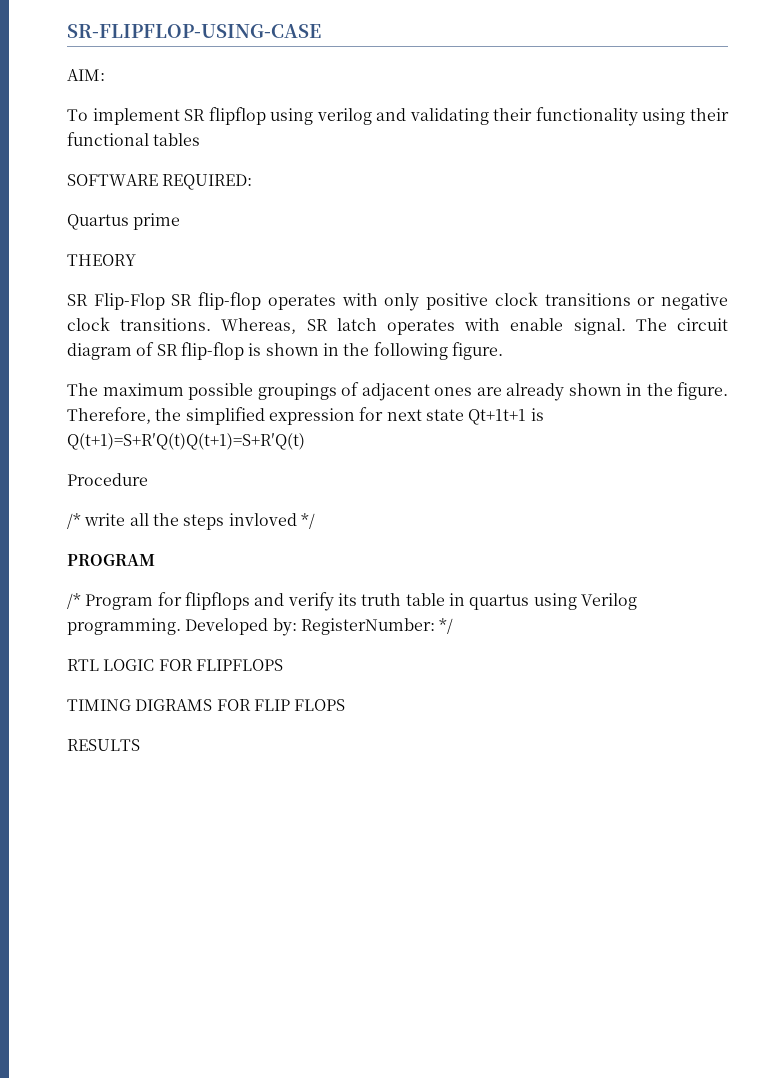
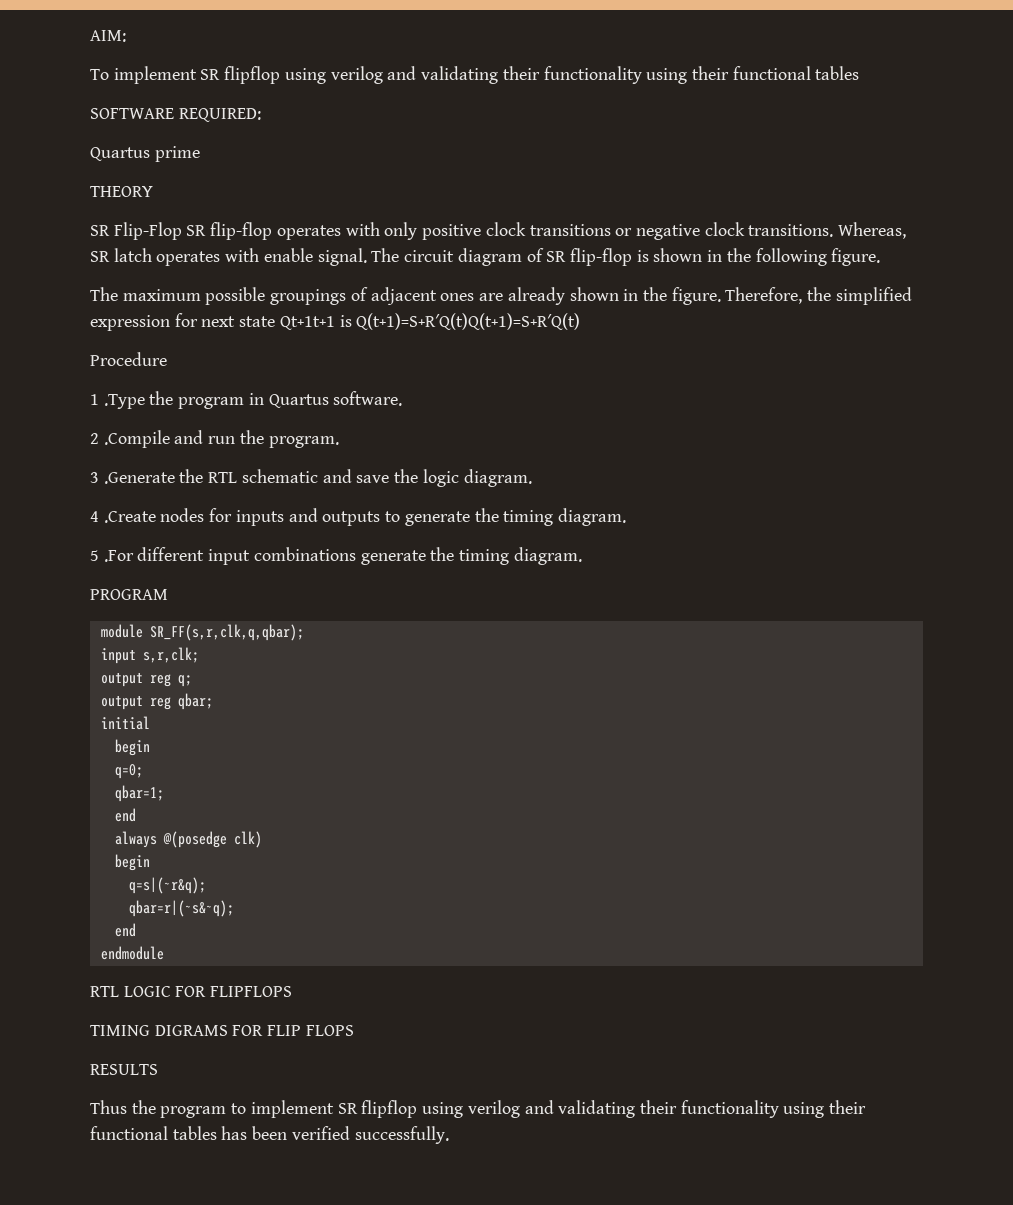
- SR-FLIPFLOP-USING-CASE
- /* write all the steps invloved */
+ 1 .Type the program in Quartus software.
+ 2 .Compile and run the program.
+ 3 .Generate the RTL schematic and save the logic diagram.
+ 4 .Create nodes for inputs and outputs to generate the timing diagram.
+ 5 .For different input combinations generate the timing diagram.
  PROGRAM
- /* Program for flipflops and verify its truth table in quartus using Verilog programming. Developed by: RegisterNumber: */
+ module SR_FF(s,r,clk,q,qbar);
+ input s,r,clk;
+ output reg q;
+ output reg qbar;
+ initial
+ begin
+ q=0;
+ qbar=1;
+ end
+ always @(posedge clk)
+ begin
+ q=s|(~r&q);
+ qbar=r|(~s&~q);
+ end
+ endmodule
+ Thus the program to implement SR flipflop using verilog and validating their functionality using their functional tables has been verified successfully.

